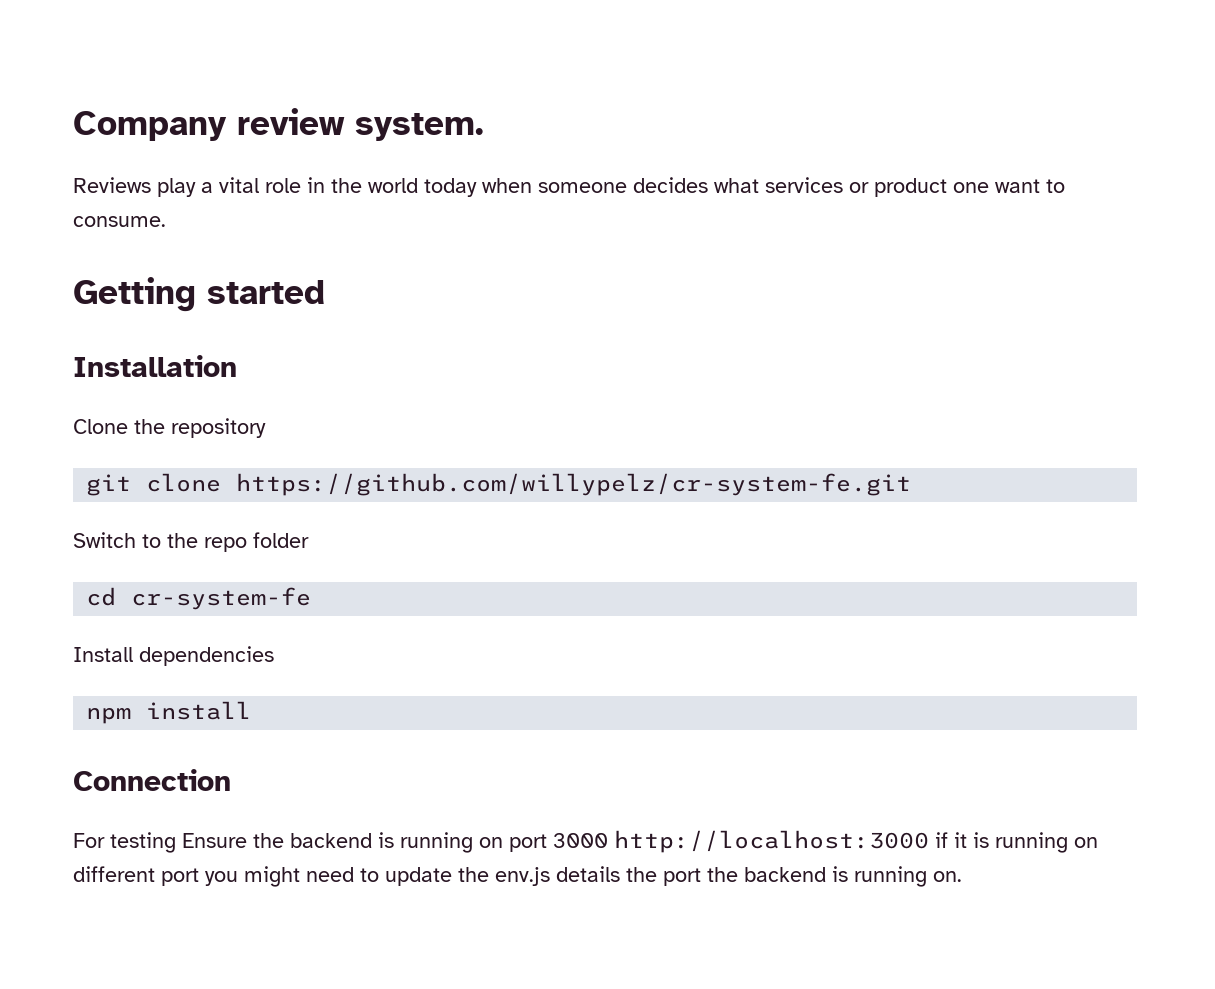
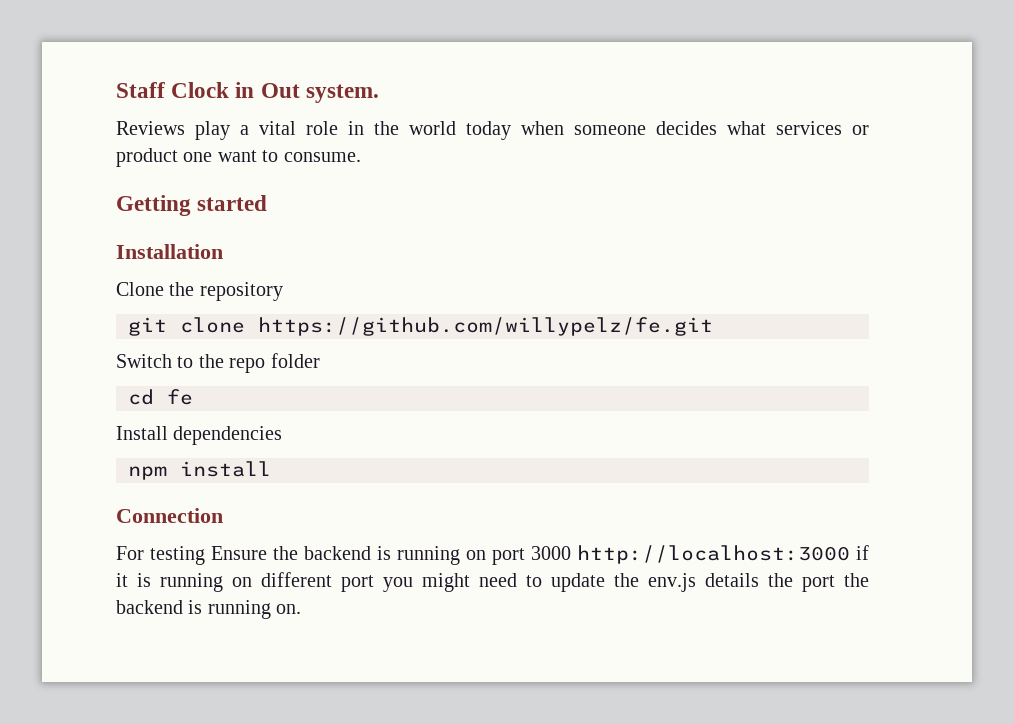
- Company review system.
+ Staff Clock in Out system.
- git clone https://github.com/willypelz/cr-system-fe.git
+ git clone https://github.com/willypelz/fe.git
- cd cr-system-fe
+ cd fe

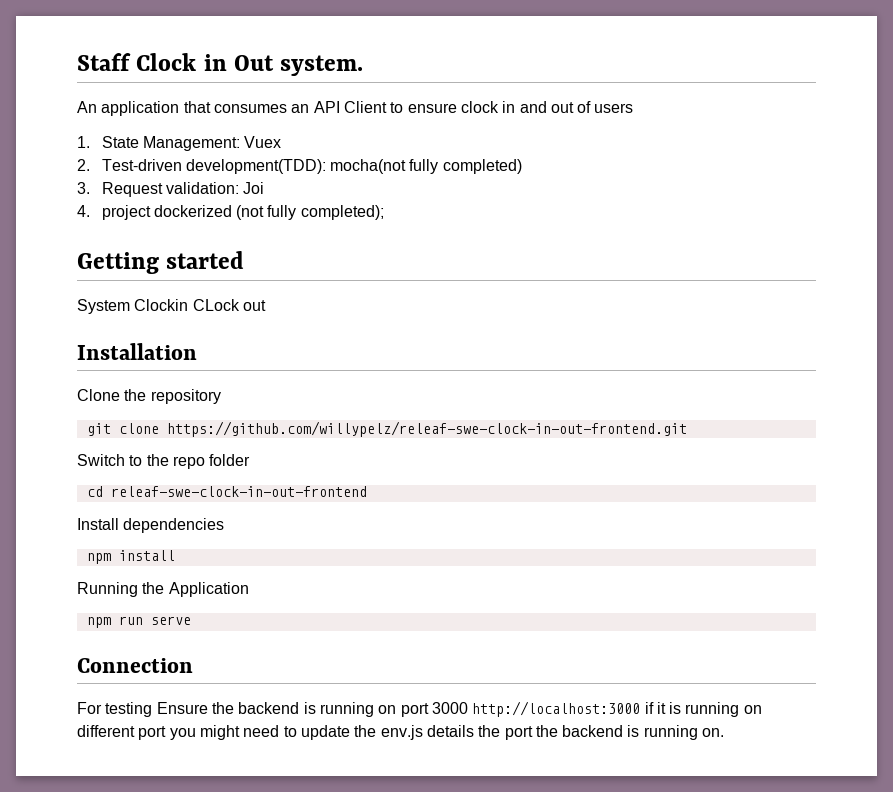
- Reviews play a vital role in the world today when someone decides what services or product one want to consume.
+ An application that consumes an API Client to ensure clock in and out of users
+ 1. State Management: Vuex
+ 2. Test-driven development(TDD): mocha(not fully completed)
+ 3. Request validation: Joi
+ 4. project dockerized (not fully completed);
  Getting started
+ System Clockin CLock out
- git clone https://github.com/willypelz/fe.git
+ git clone https://github.com/willypelz/releaf-swe-clock-in-out-frontend.git
- cd fe
+ cd releaf-swe-clock-in-out-frontend
+ Running the Application
+ npm run serve

